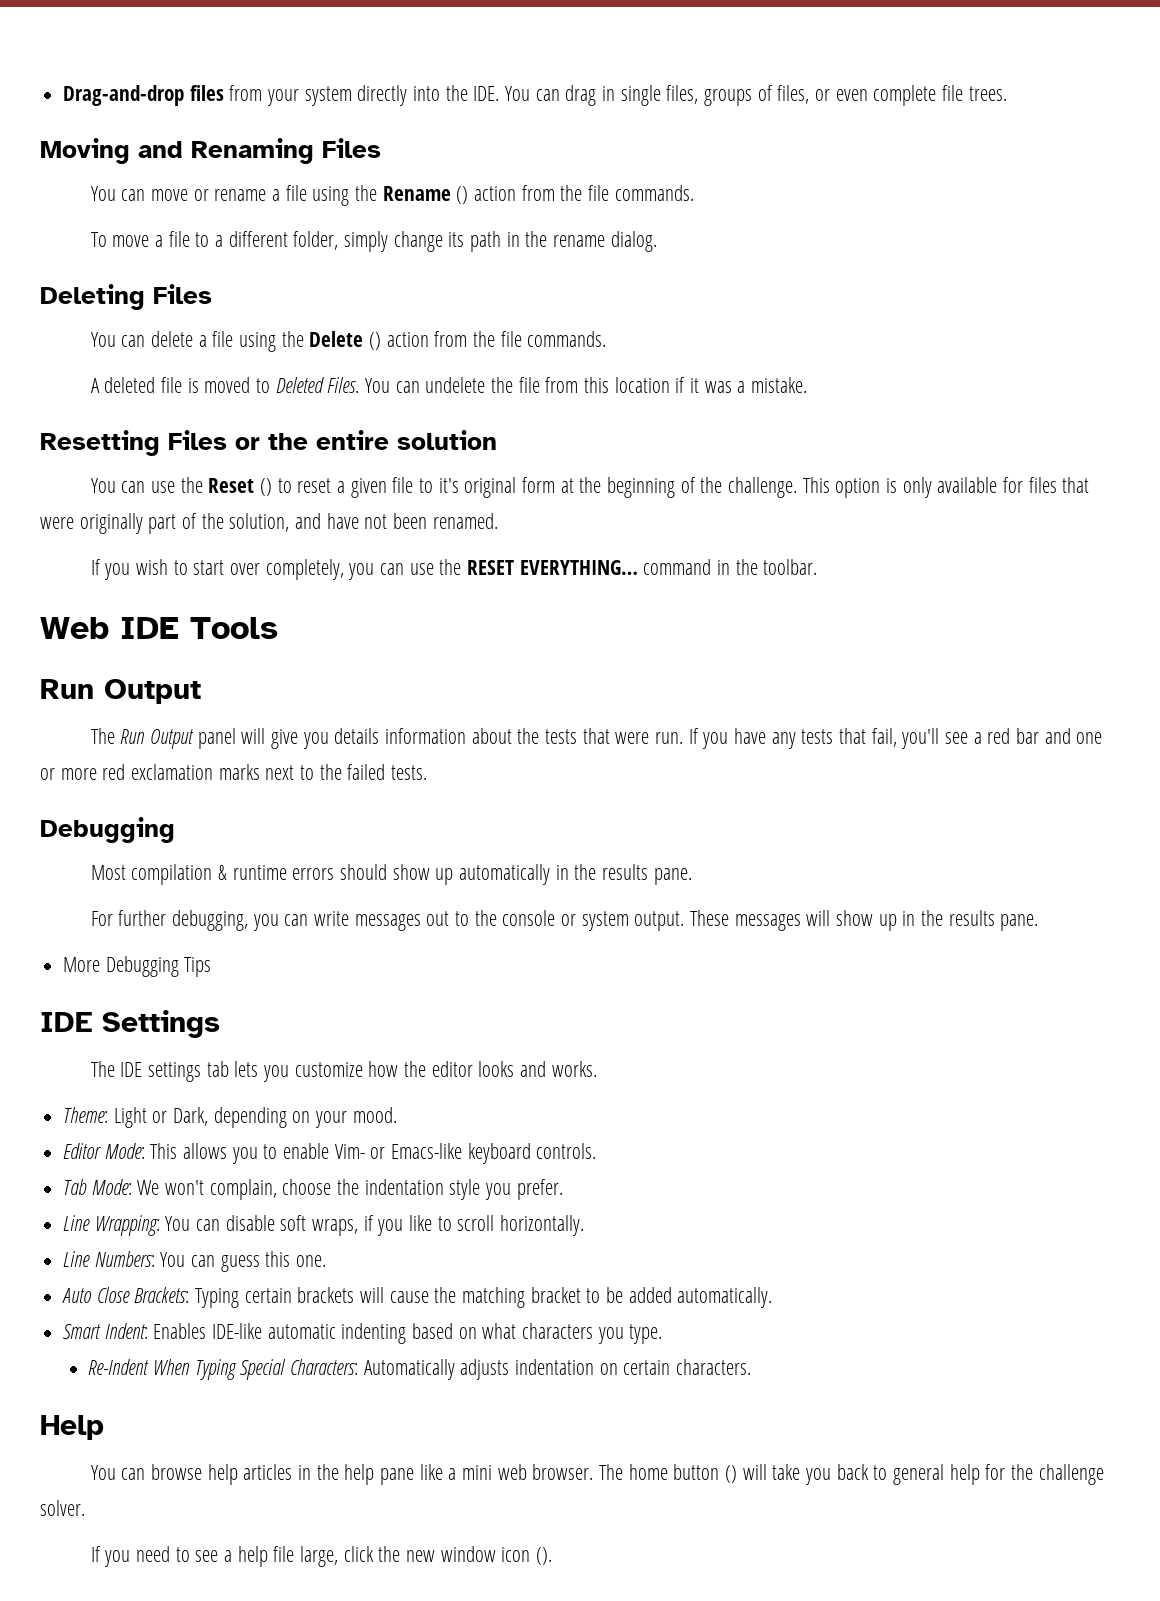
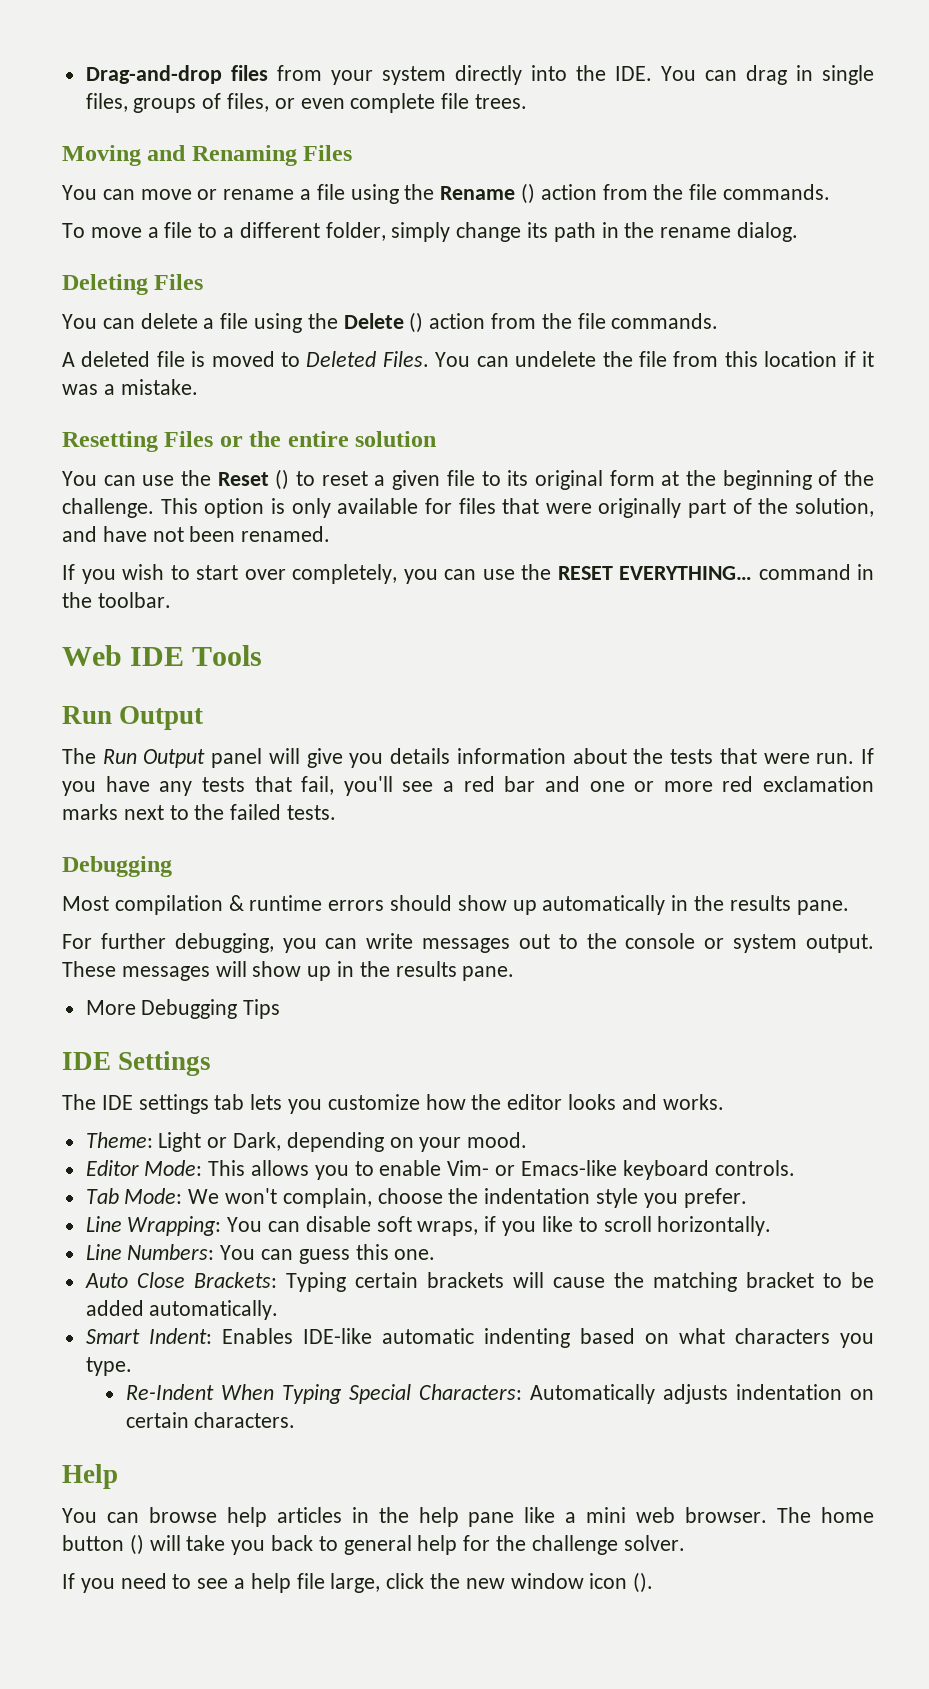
- You can use the Reset () to reset a given file to it's original form at the beginning of the challenge.
+ You can use the Reset () to reset a given file to its original form at the beginning of the challenge.

